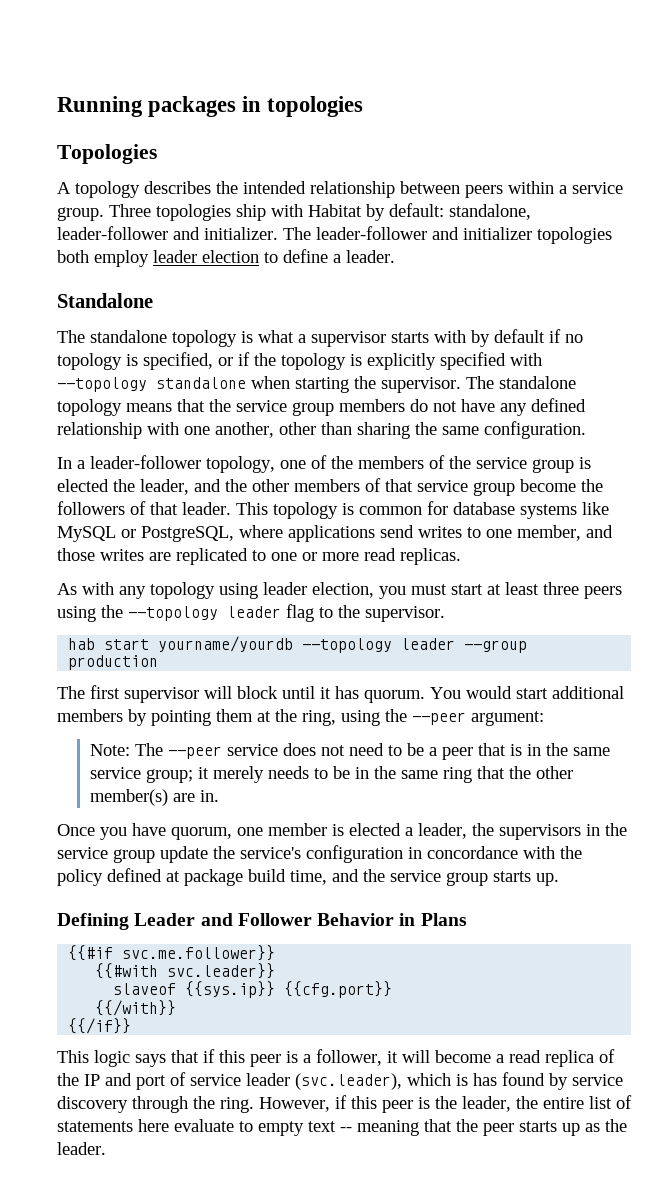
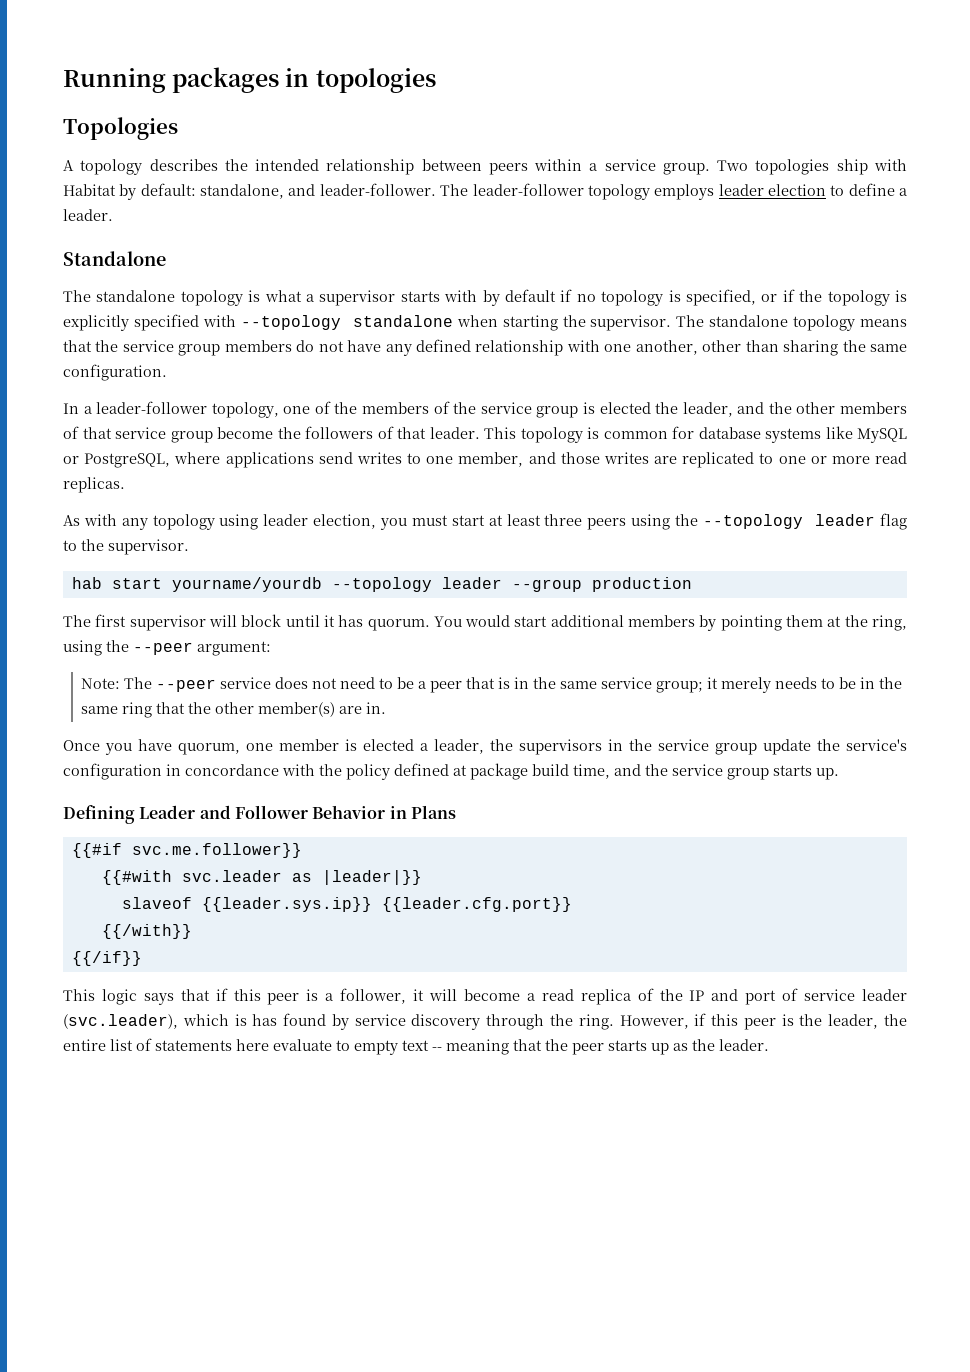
- Three topologies ship with Habitat by default: standalone, leader-follower and initializer. The leader-follower and initializer topologies both employ leader election to define a leader.
+ Two topologies ship with Habitat by default: standalone, and leader-follower. The leader-follower topology employs leader election to define a leader.
- {{#with svc.leader}}
+ {{#with svc.leader as |leader|}}
- slaveof {{sys.ip}} {{cfg.port}}
+ slaveof {{leader.sys.ip}} {{leader.cfg.port}}

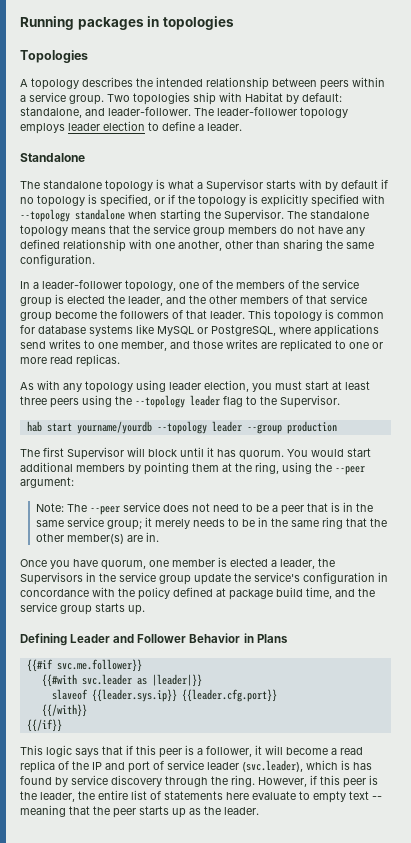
- The standalone topology is what a supervisor starts with by default if no topology is specified, or if the topology is explicitly specified with --topology standalone when starting the supervisor.
+ The standalone topology is what a Supervisor starts with by default if no topology is specified, or if the topology is explicitly specified with --topology standalone when starting the Supervisor.
- As with any topology using leader election, you must start at least three peers using the --topology leader flag to the supervisor.
+ As with any topology using leader election, you must start at least three peers using the --topology leader flag to the Supervisor.
- The first supervisor will block until it has quorum.
+ The first Supervisor will block until it has quorum.
- Once you have quorum, one member is elected a leader, the supervisors in the service group update the service's configuration in concordance with the policy defined at package build time, and the service group starts up.
+ Once you have quorum, one member is elected a leader, the Supervisors in the service group update the service's configuration in concordance with the policy defined at package build time, and the service group starts up.

